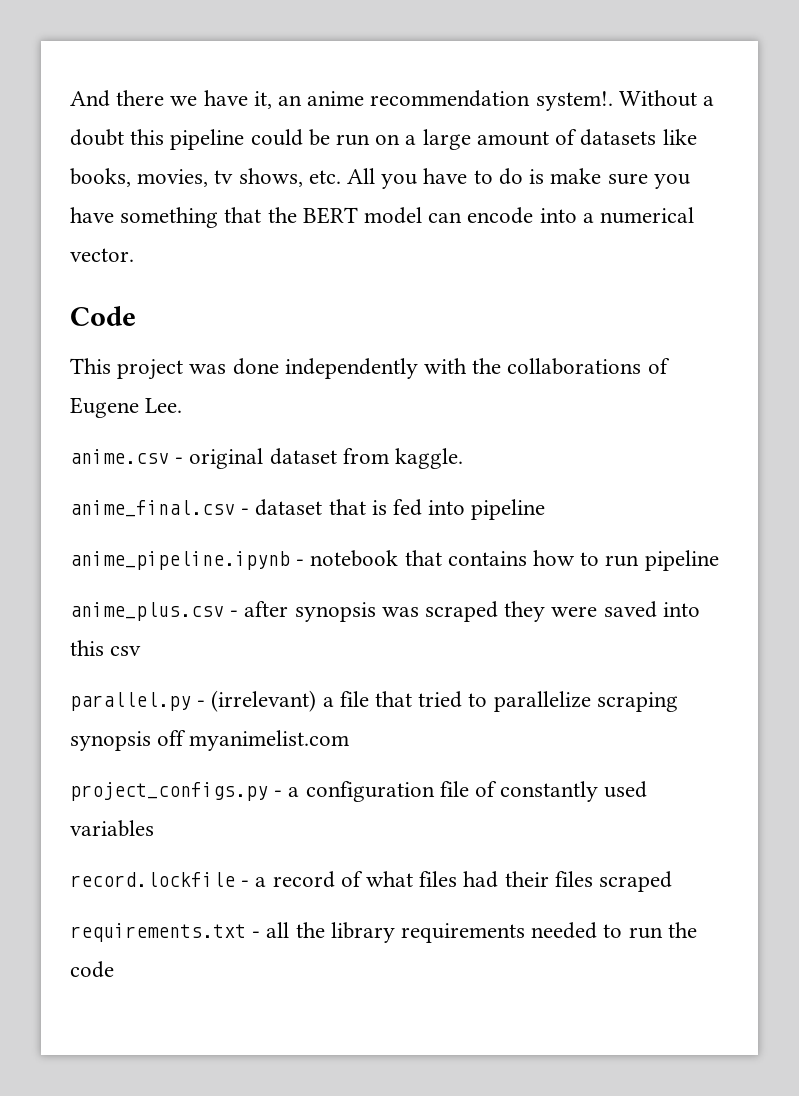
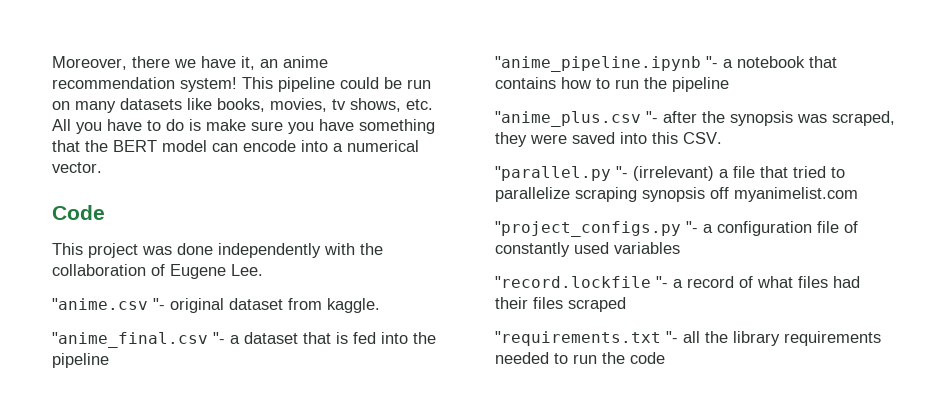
- And there we have it, an anime recommendation system!. Without a doubt this pipeline could be run on a large amount of datasets like books, movies, tv shows, etc. All you have to do is make sure you have something that the BERT model can encode into a numerical vector.
+ Moreover, there we have it, an anime recommendation system! This pipeline could be run on many datasets like books, movies, tv shows, etc. All you have to do is make sure you have something that the BERT model can encode into a numerical vector.
- This project was done independently with the collaborations of Eugene Lee.
+ This project was done independently with the collaboration of Eugene Lee.
- anime.csv - original dataset from kaggle.
+ "anime.csv "- original dataset from kaggle.
- anime_final.csv - dataset that is fed into pipeline
- anime_pipeline.ipynb - notebook that contains how to run pipeline
- anime_plus.csv - after synopsis was scraped they were saved into this csv
- parallel.py - (irrelevant) a file that tried to parallelize scraping synopsis off myanimelist.com
+ "anime_final.csv "- a dataset that is fed into the pipeline
+ "anime_pipeline.ipynb "- a notebook that contains how to run the pipeline
+ "anime_plus.csv "- after the synopsis was scraped, they were saved into this CSV.
+ "parallel.py "- (irrelevant) a file that tried to parallelize scraping synopsis off myanimelist.com
- project_configs.py - a configuration file of constantly used variables
+ "project_configs.py "- a configuration file of constantly used variables
- record.lockfile - a record of what files had their files scraped
+ "record.lockfile "- a record of what files had their files scraped
- requirements.txt - all the library requirements needed to run the code
+ "requirements.txt "- all the library requirements needed to run the code

